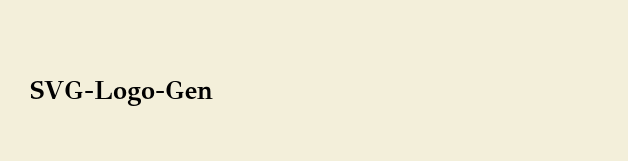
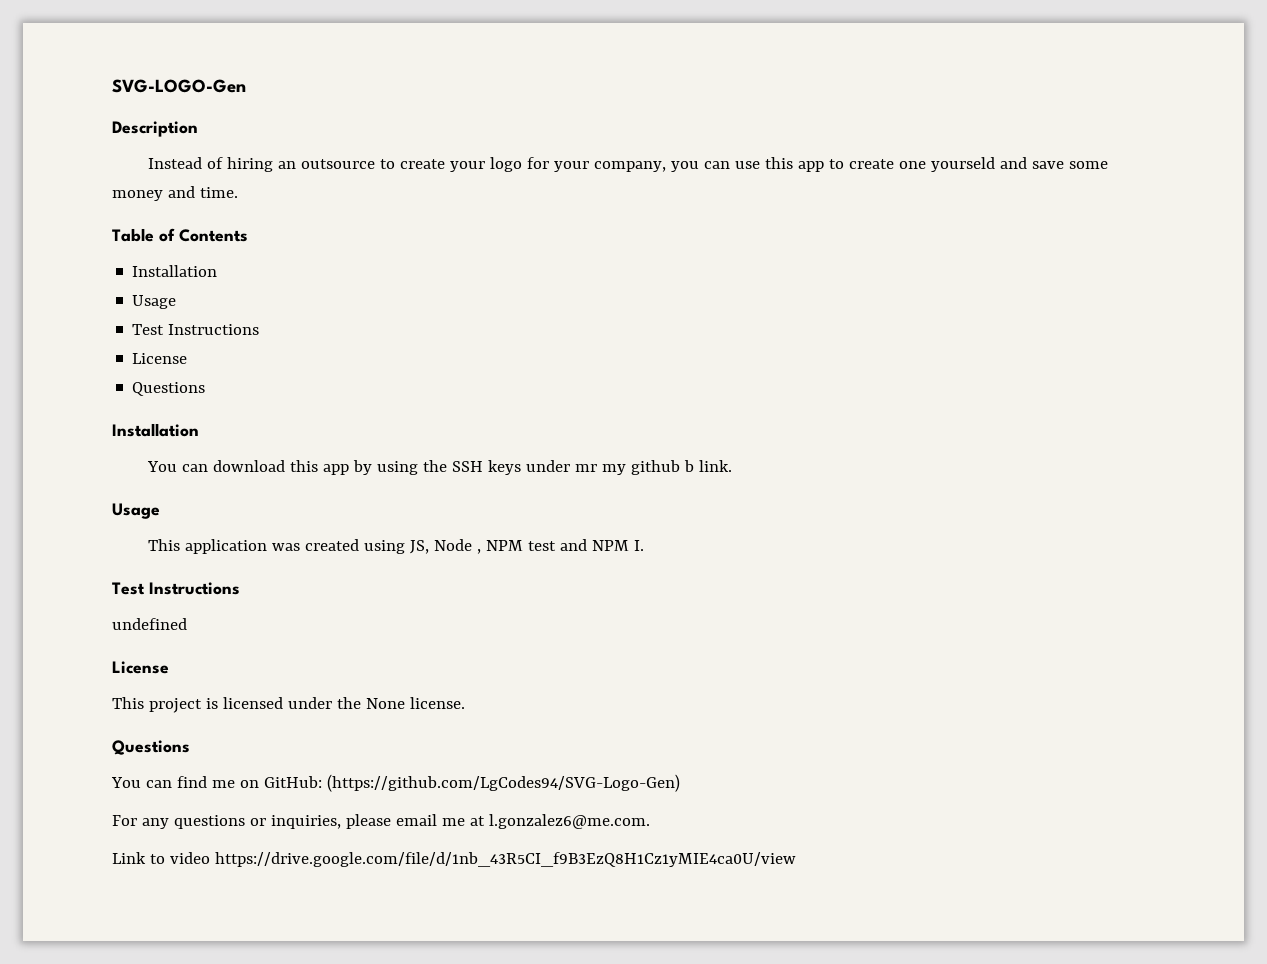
- SVG-Logo-Gen
+ SVG-LOGO-Gen
+ Description
+ Instead of hiring an outsource to create your logo for your company, you can use this app to create one yourseld and save some money and time.
+ Table of Contents
+ Installation
+ Usage
+ Test Instructions
+ License
+ Questions
+ Installation
+ You can download this app by using the SSH keys under mr my github b link.
+ Usage
+ This application was created using JS, Node , NPM test and NPM I.
+ Test Instructions
+ undefined
+ License
+ This project is licensed under the None license.
+ Questions
+ You can find me on GitHub: (https://github.com/LgCodes94/SVG-Logo-Gen)
+ For any questions or inquiries, please email me at l.gonzalez6@me.com.
+ Link to video https://drive.google.com/file/d/1nb_43R5CI_f9B3EzQ8H1Cz1yMIE4ca0U/view

